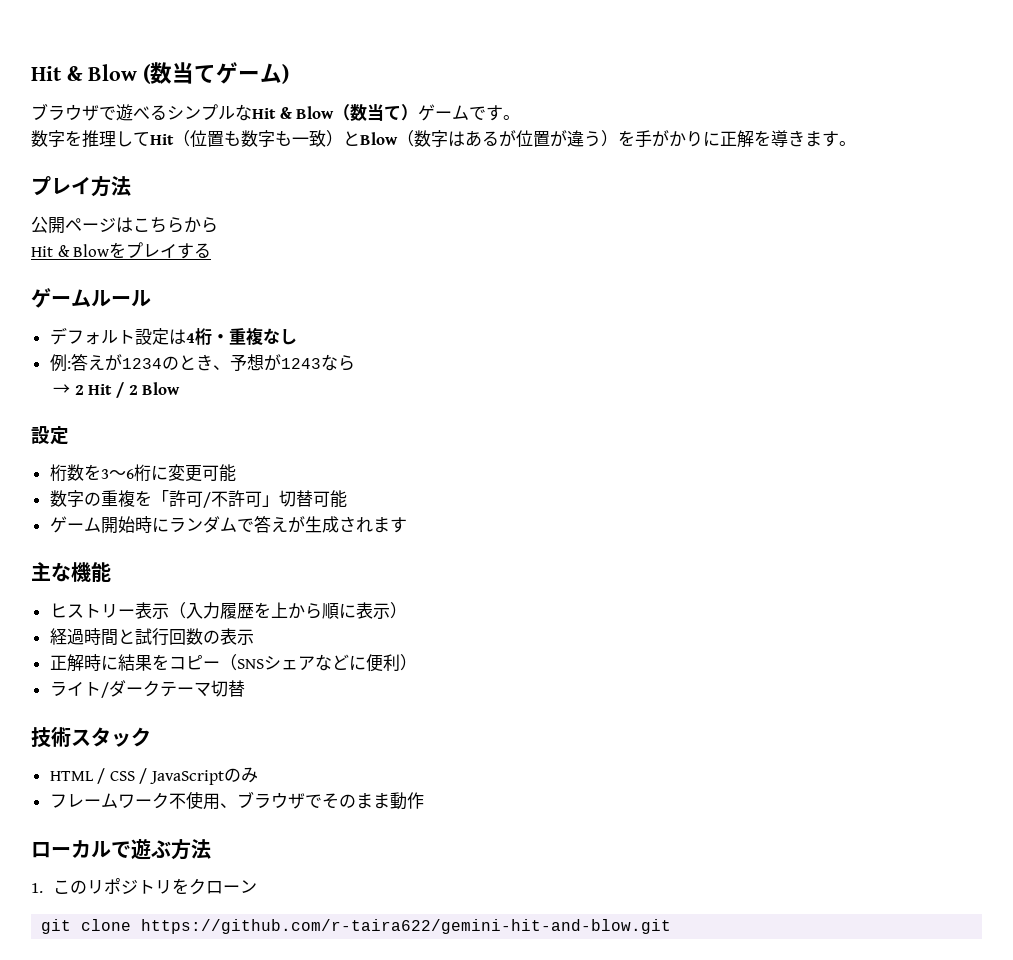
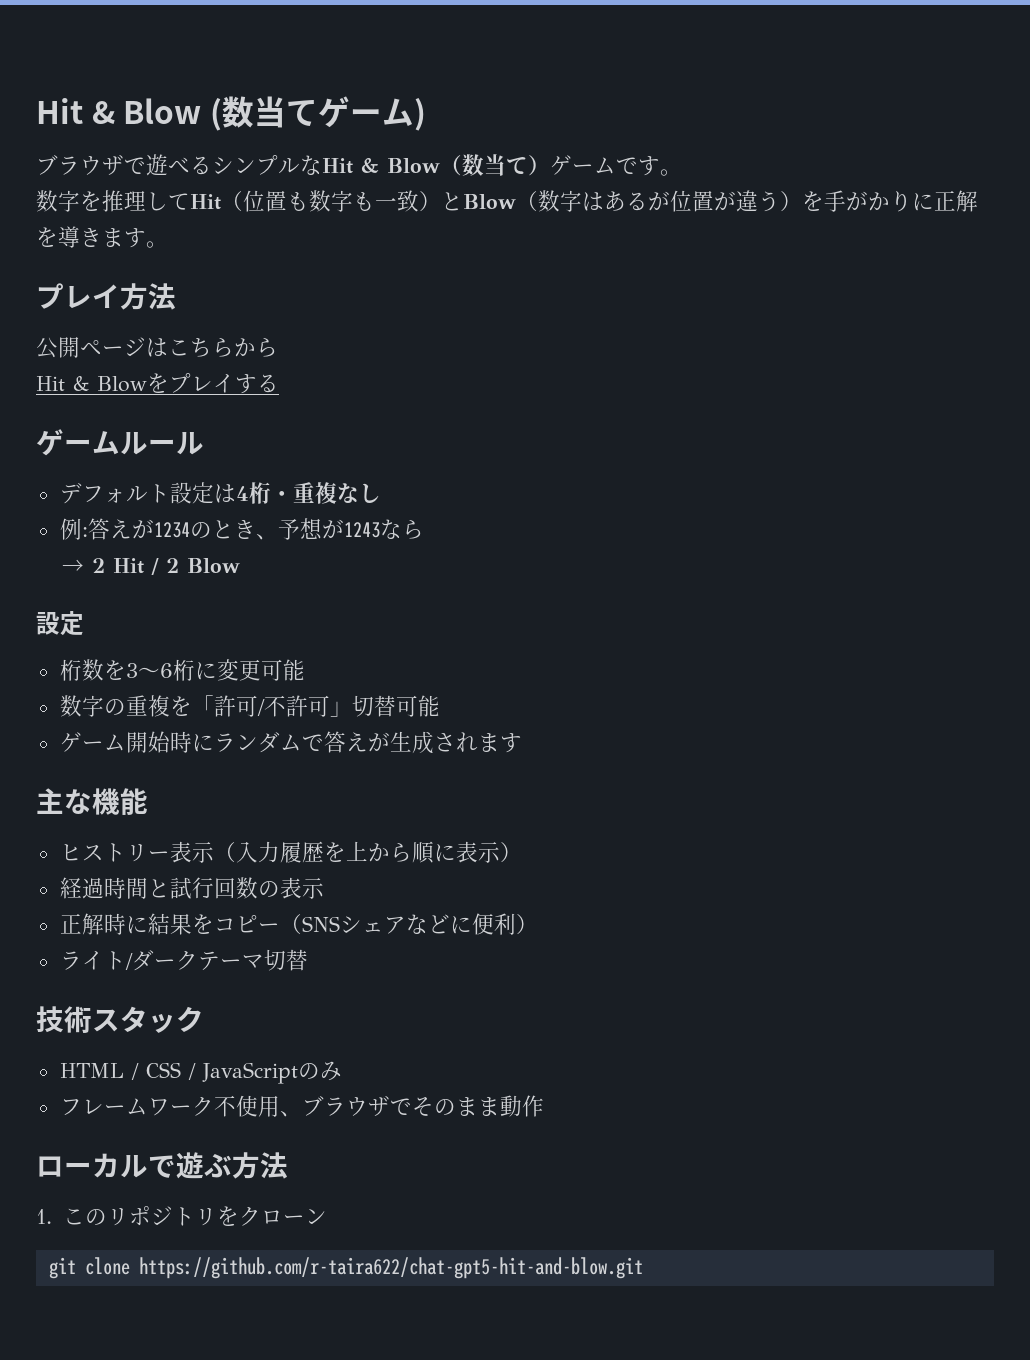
- git clone https://github.com/r-taira622/gemini-hit-and-blow.git
+ git clone https://github.com/r-taira622/chat-gpt5-hit-and-blow.git

